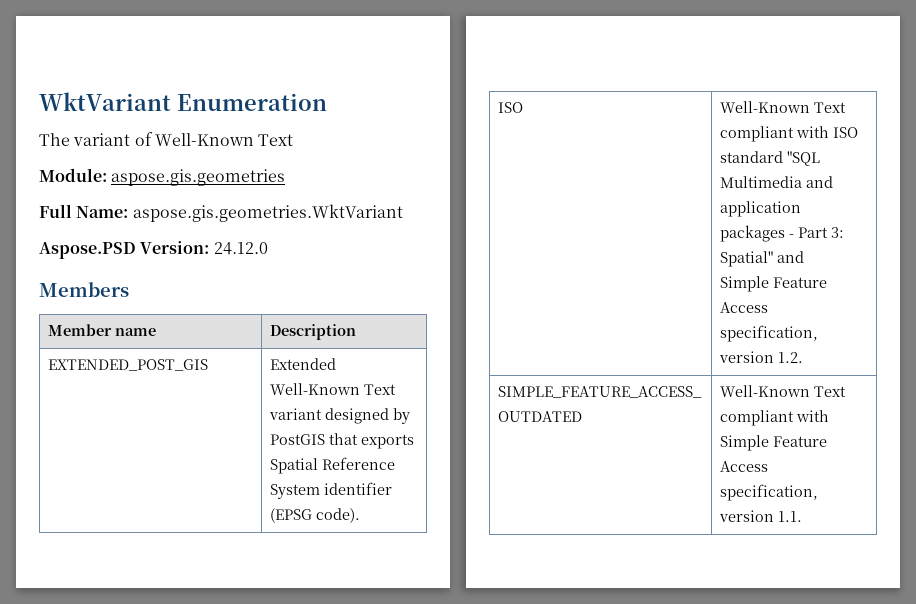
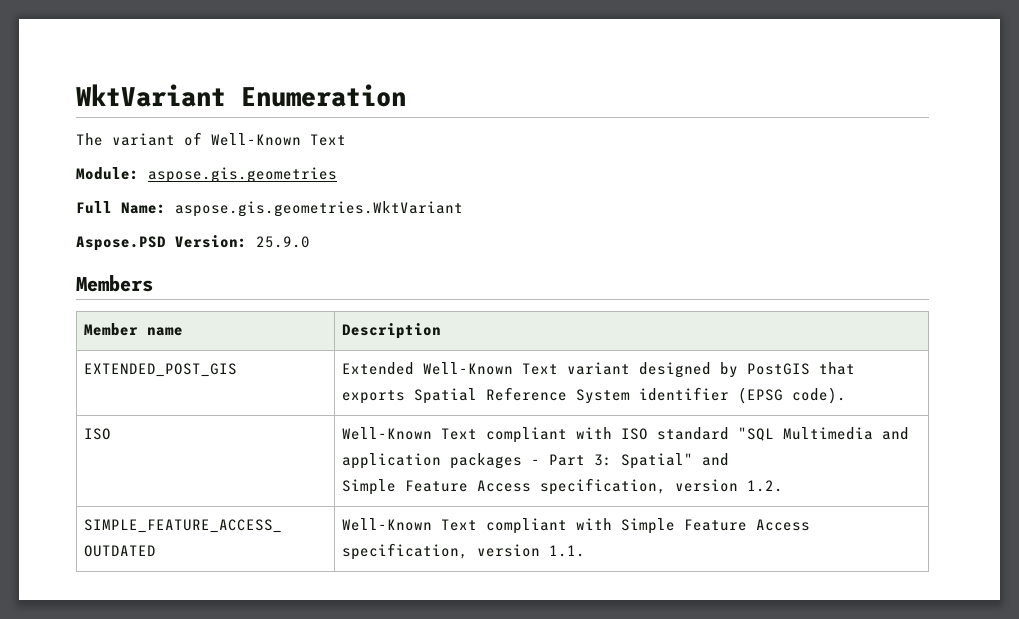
- Aspose.PSD Version: 24.12.0
+ Aspose.PSD Version: 25.9.0

